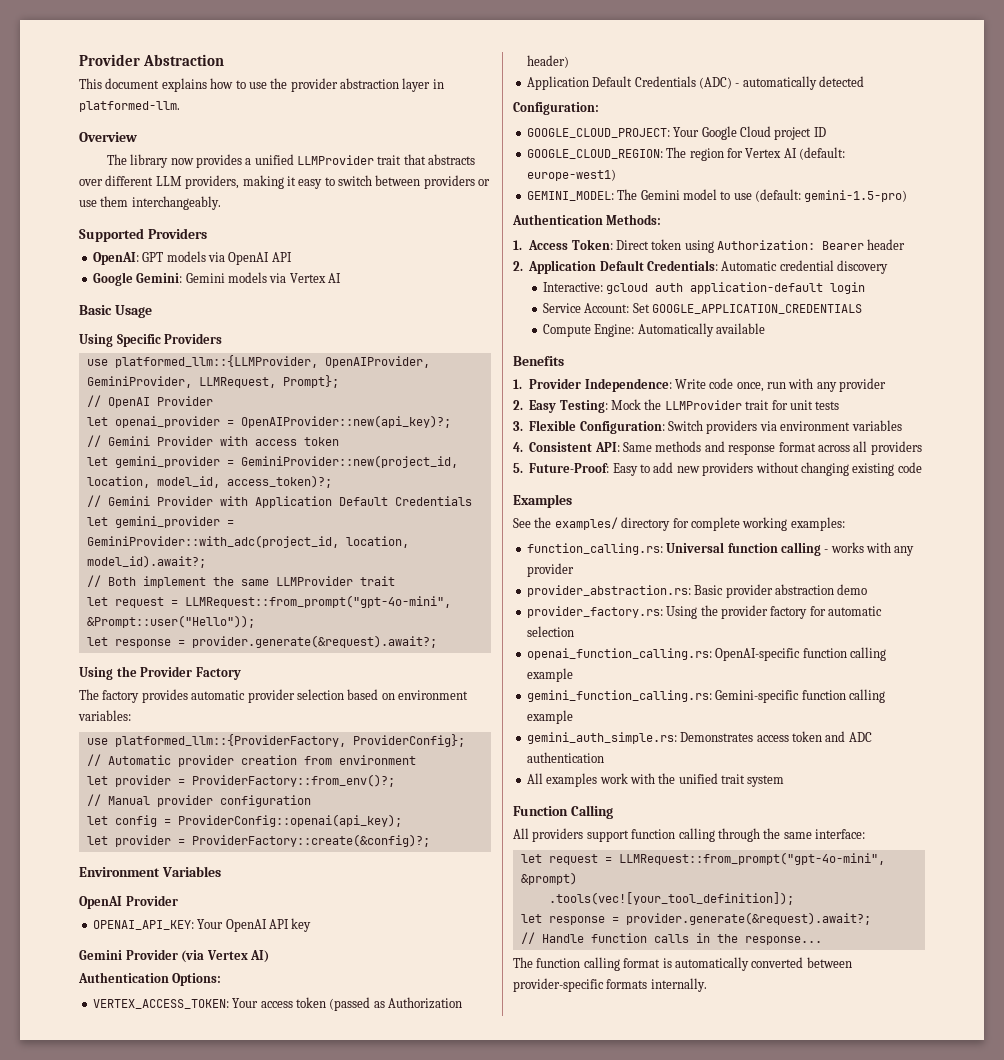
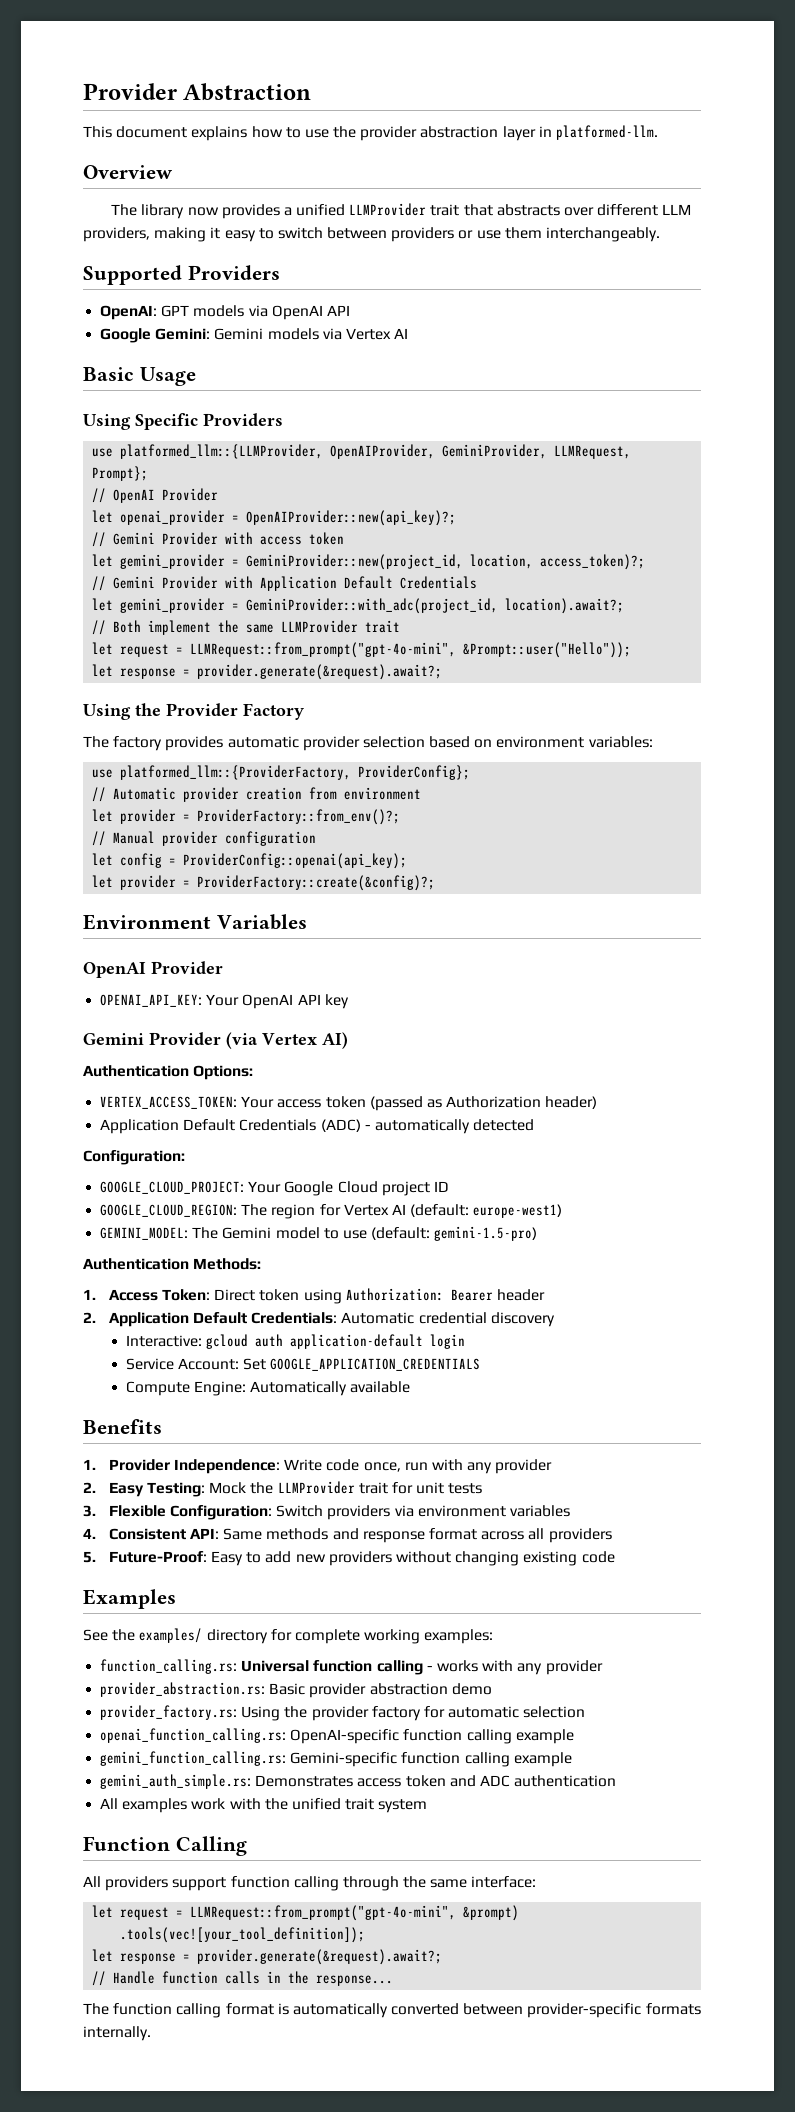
- let gemini_provider = GeminiProvider::new(project_id, location, model_id, access_token)?;
+ let gemini_provider = GeminiProvider::new(project_id, location, access_token)?;
- let gemini_provider = GeminiProvider::with_adc(project_id, location, model_id).await?;
+ let gemini_provider = GeminiProvider::with_adc(project_id, location).await?;

